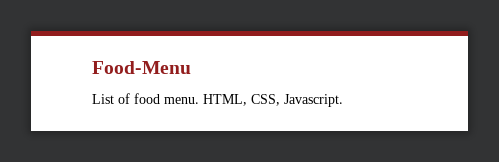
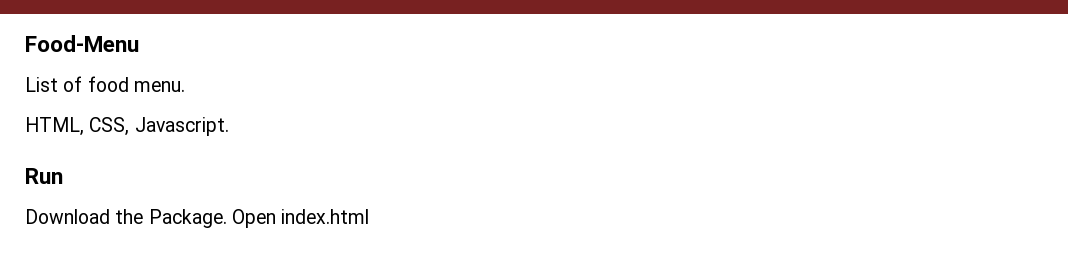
- List of food menu. HTML, CSS, Javascript.
+ List of food menu.
+ HTML, CSS, Javascript.
+ Run
+ Download the Package. Open index.html

